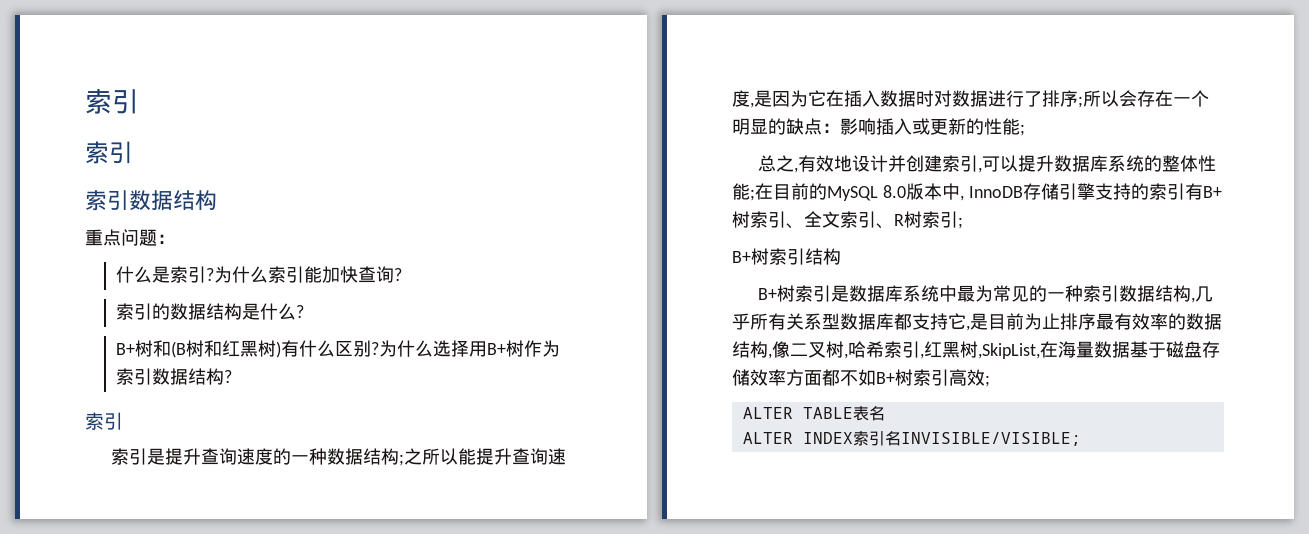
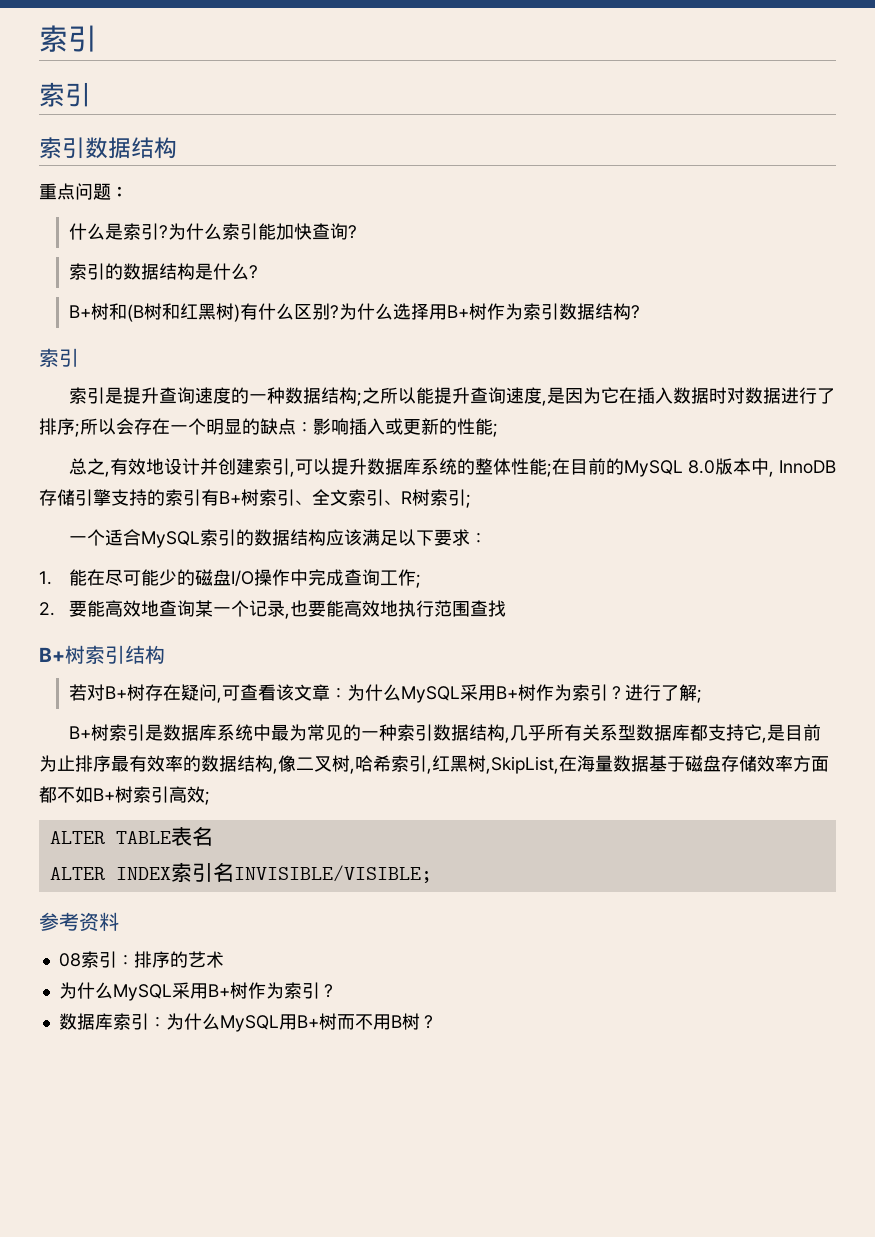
+ 一个适合MySQL索引的数据结构应该满足以下要求：
+ 1.能在尽可能少的磁盘I/O操作中完成查询工作;
+ 2.要能高效地查询某一个记录,也要能高效地执行范围查找
  B+树索引结构
+ 若对B+树存在疑问,可查看该文章：为什么MySQL采用B+树作为索引？进行了解;
+ 参考资料
+ 08索引：排序的艺术
+ 为什么MySQL采用B+树作为索引？
+ 数据库索引：为什么MySQL用B+树而不用B树？

